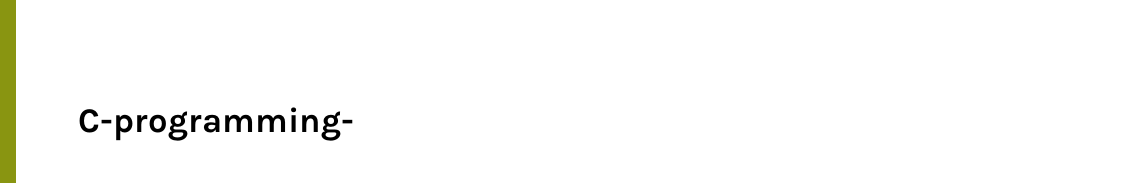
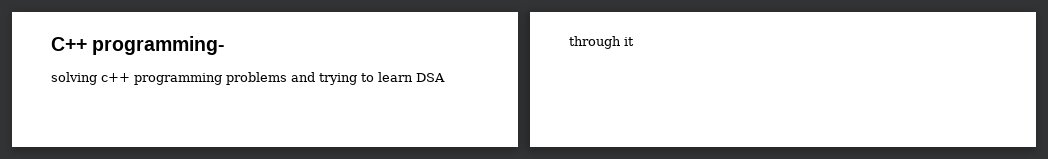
- C-programming-
+ C++ programming-
+ solving c++ programming problems and trying to learn DSA through it

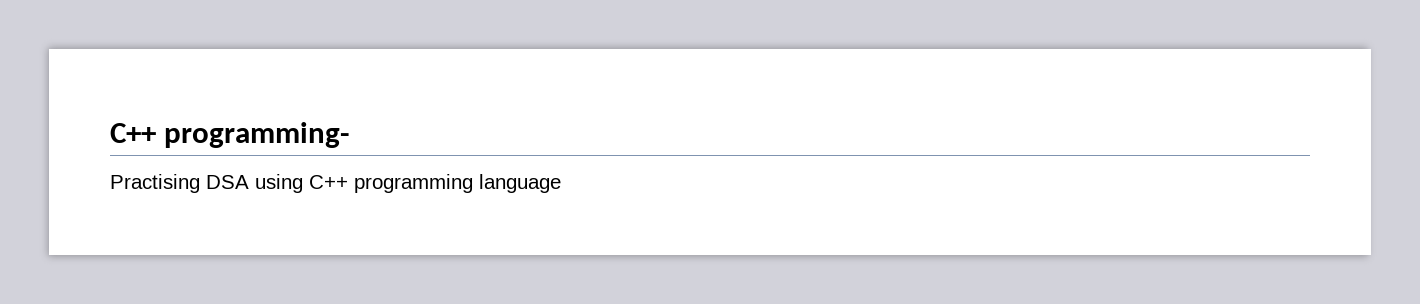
- solving c++ programming problems and trying to learn DSA through it
+ Practising DSA using C++ programming language

